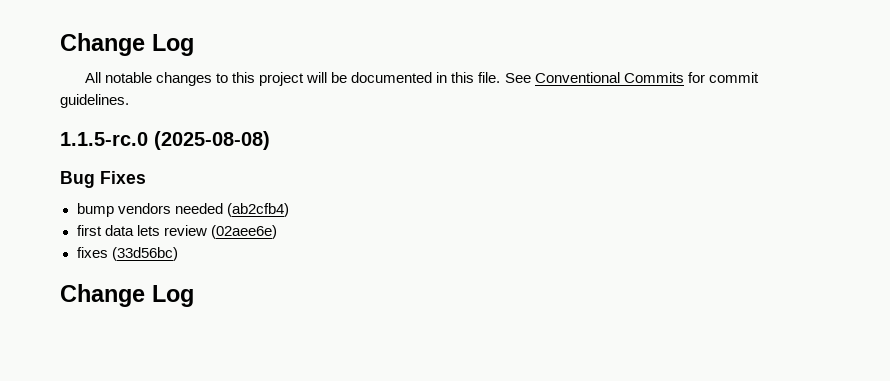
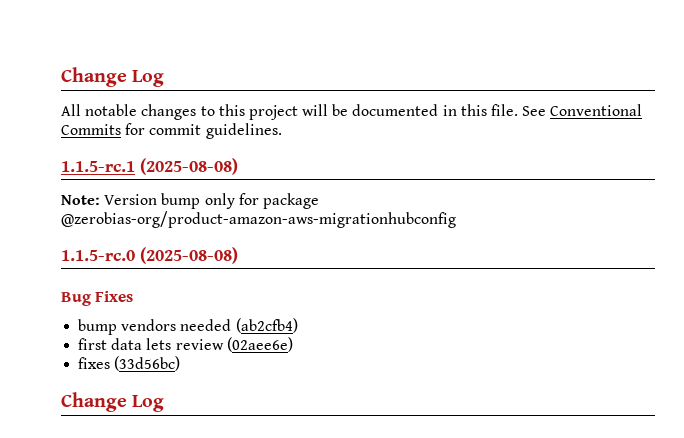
+ 1.1.5-rc.1 (2025-08-08)
+ Note: Version bump only for package @zerobias-org/product-amazon-aws-migrationhubconfig

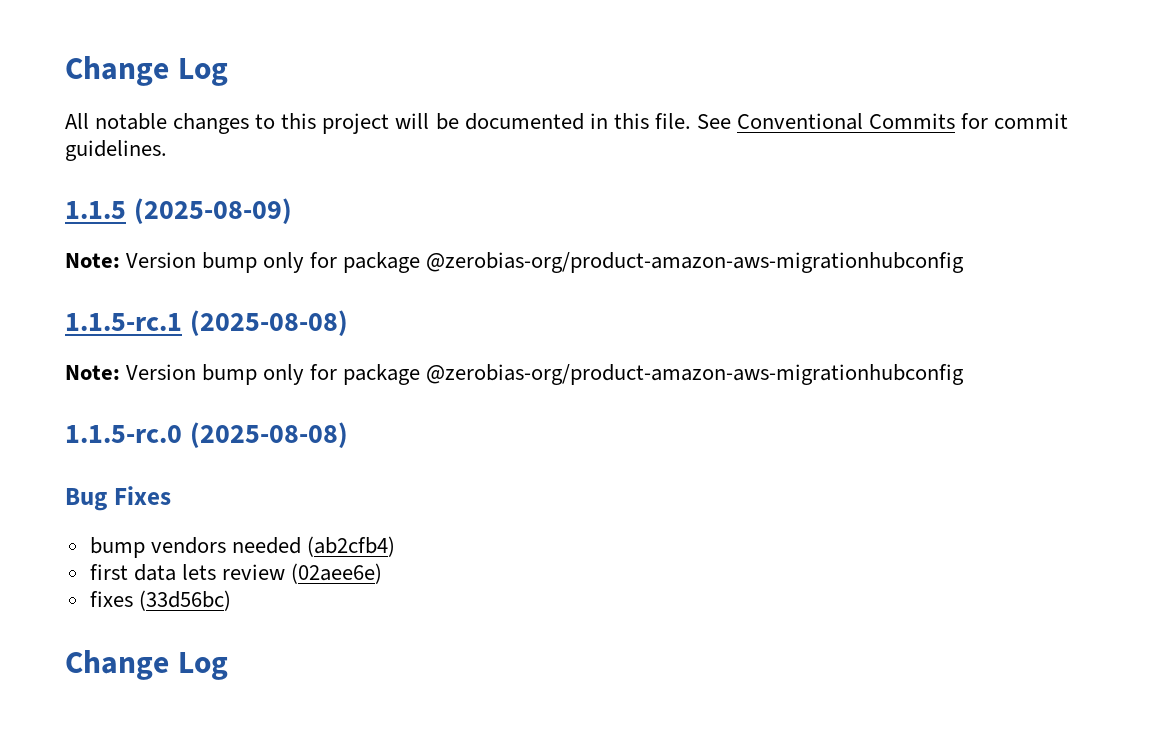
+ 1.1.5 (2025-08-09)
+ Note: Version bump only for package @zerobias-org/product-amazon-aws-migrationhubconfig

